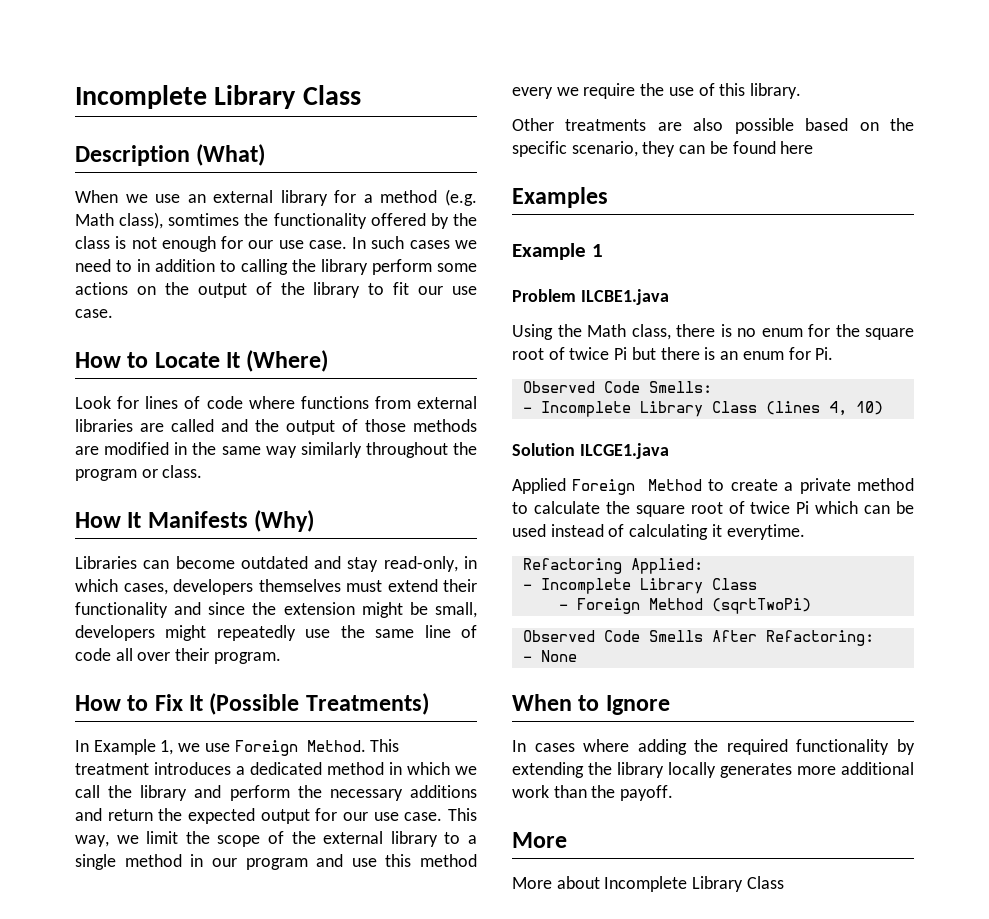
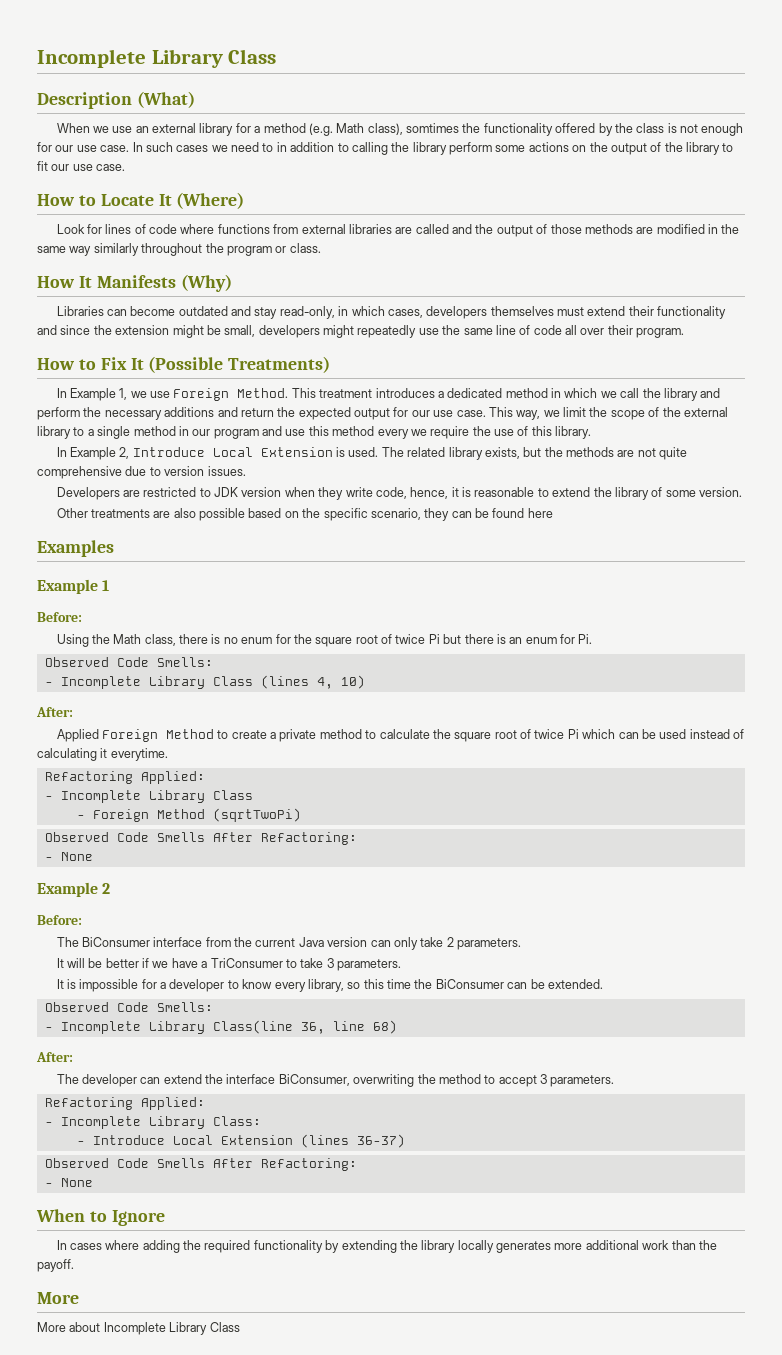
+ In Example 2, Introduce Local Extension is used. The related library exists, but the methods are not quite comprehensive due to version issues.
+ Developers are restricted to JDK version when they write code, hence, it is reasonable to extend the library of some version.
  Example 1
- Problem ILCBE1.java
+ Before:
  - Incomplete Library Class (lines 4, 10)
- Solution ILCGE1.java
+ After:
+ Example 2
+ Before:
+ The BiConsumer interface from the current Java version can only take 2 parameters.
+ It will be better if we have a TriConsumer to take 3 parameters.
+ It is impossible for a developer to know every library, so this time the BiConsumer can be extended.
+ Observed Code Smells:
+ - Incomplete Library Class(line 36, line 68)
+ After:
+ The developer can extend the interface BiConsumer, overwriting the method to accept 3 parameters.
+ Refactoring Applied:
+ - Incomplete Library Class:
+ - Introduce Local Extension (lines 36-37)
+ Observed Code Smells After Refactoring:
+ - None

